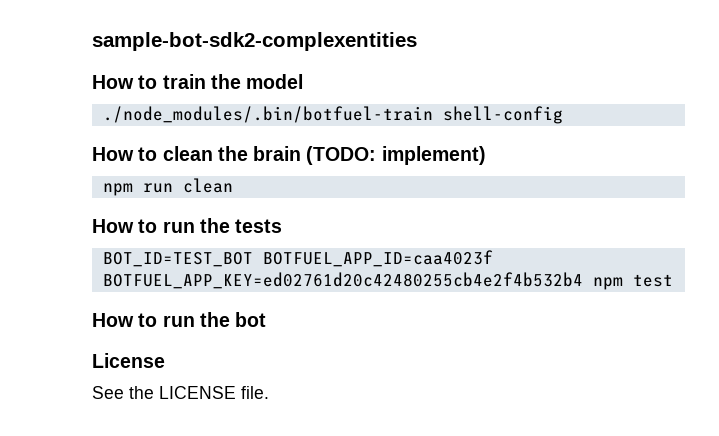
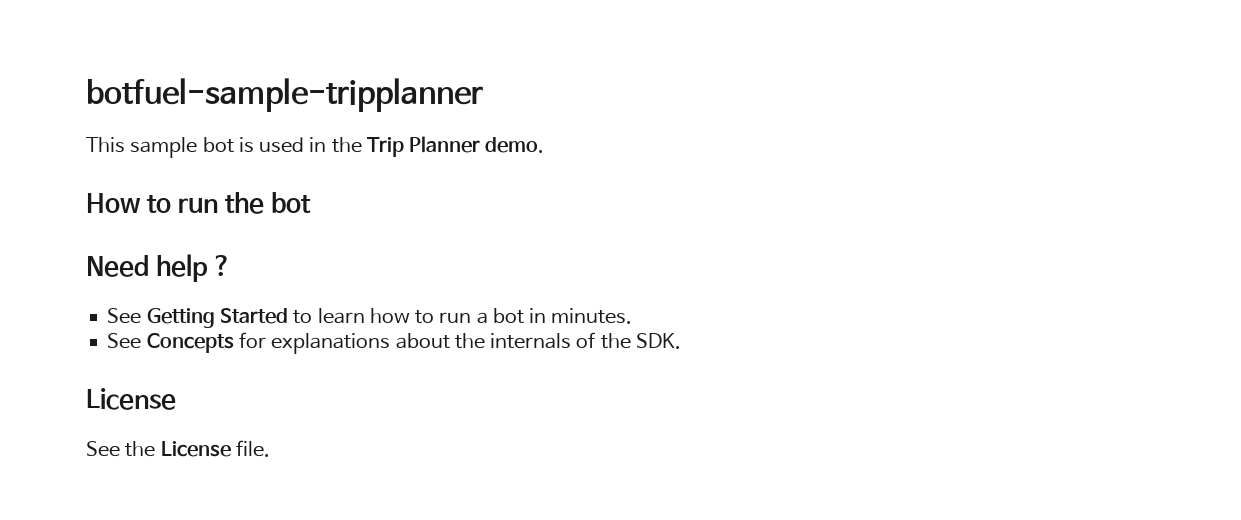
- sample-bot-sdk2-complexentities
- How to train the model
- ./node_modules/.bin/botfuel-train shell-config
- How to clean the brain (TODO: implement)
- npm run clean
- How to run the tests
- BOT_ID=TEST_BOT BOTFUEL_APP_ID=caa4023f BOTFUEL_APP_KEY=ed02761d20c42480255cb4e2f4b532b4 npm test
+ botfuel-sample-tripplanner
+ This sample bot is used in the Trip Planner demo.
+ Need help ?
+ See Getting Started to learn how to run a bot in minutes.
+ See Concepts for explanations about the internals of the SDK.
- See the LICENSE file.
+ See the License file.

